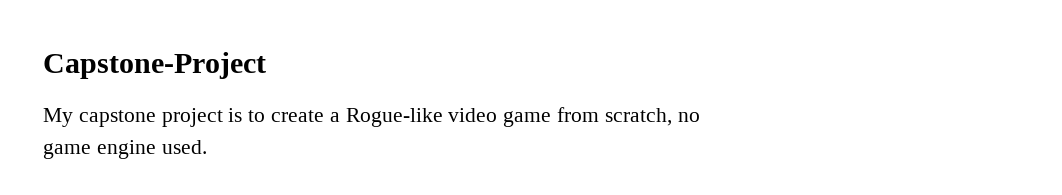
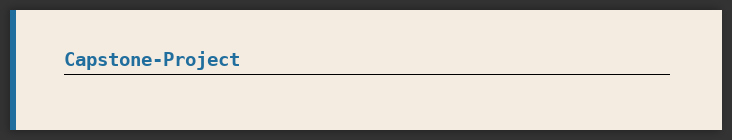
- My capstone project is to create a Rogue-like video game from scratch, no
- game engine used.

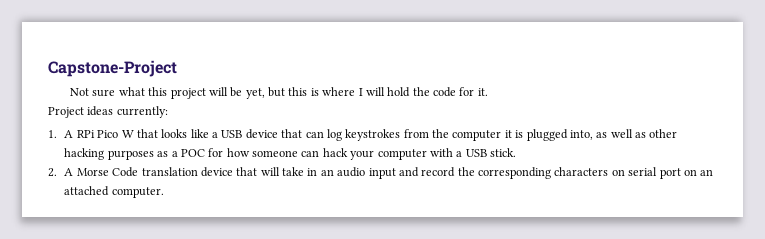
+ Not sure what this project will be yet, but this is where I will hold the code for it.
+ Project ideas currently:
+ 1. A RPi Pico W that looks like a USB device that can log keystrokes from the computer it is plugged into, as well as other hacking purposes as a POC for how someone can hack your computer with a USB stick.
+ 2. A Morse Code translation device that will take in an audio input and record the corresponding characters on serial port on an attached computer.

